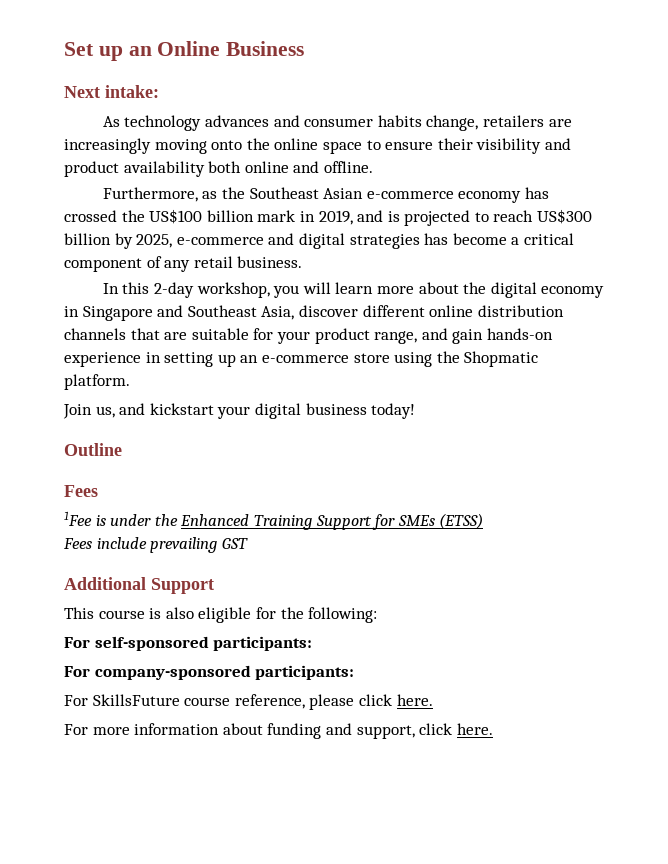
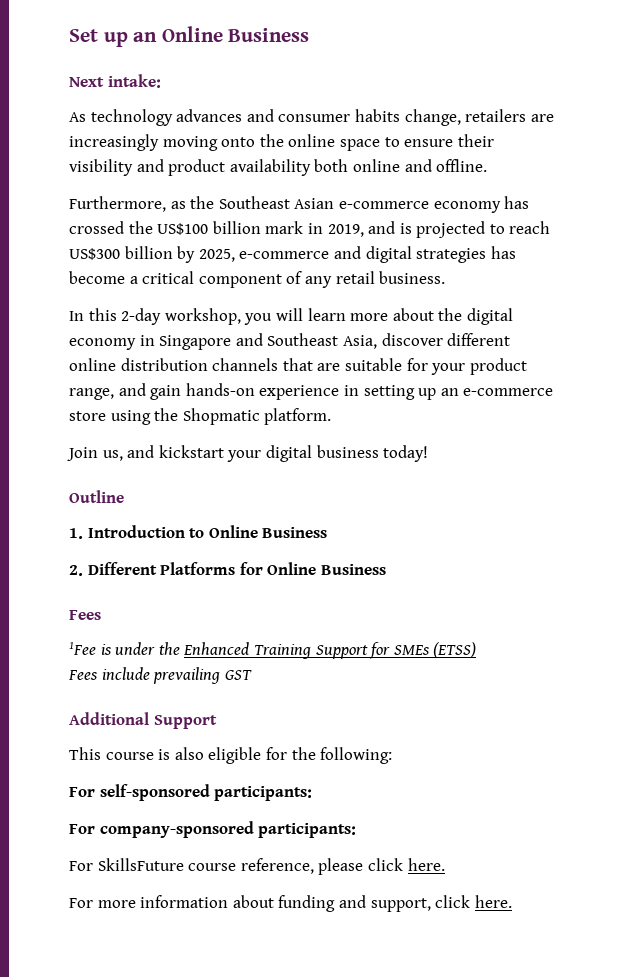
+ 1. Introduction to Online Business
+ 2. Different Platforms for Online Business

